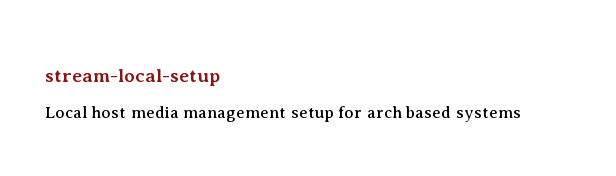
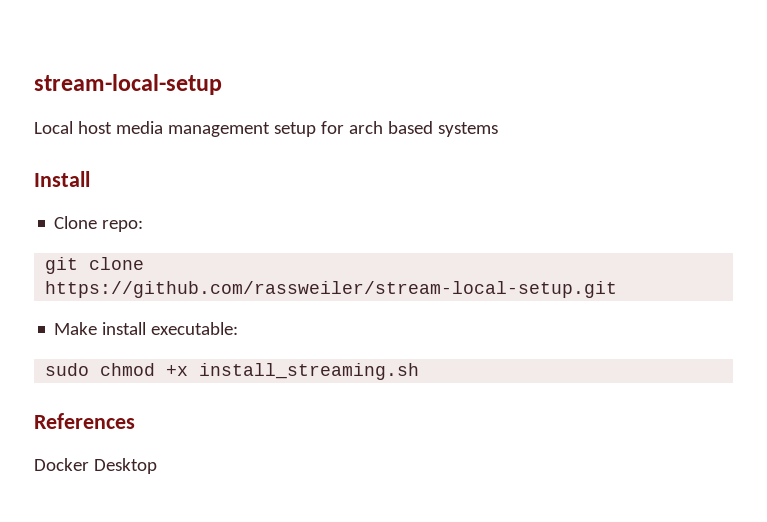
+ Install
+ Clone repo:
+ git clone https://github.com/rassweiler/stream-local-setup.git
+ Make install executable:
+ sudo chmod +x install_streaming.sh
+ References
+ Docker Desktop

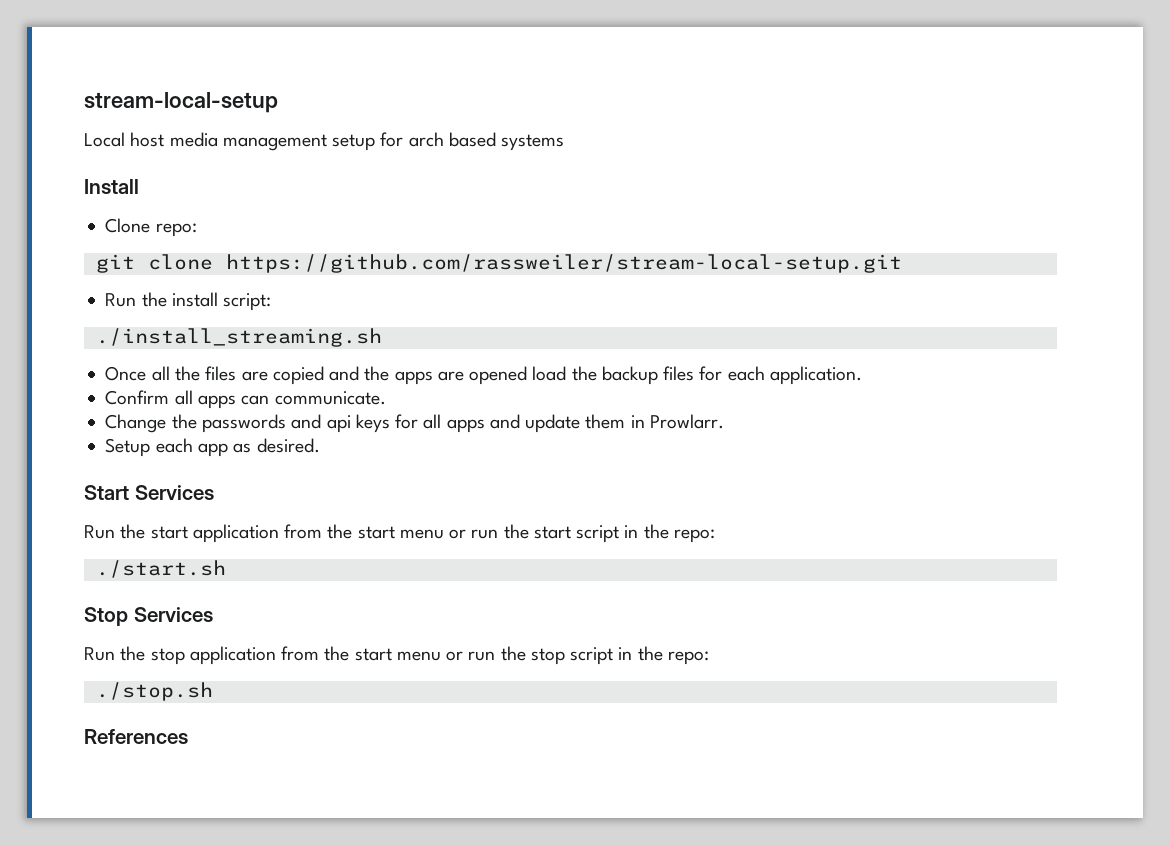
- Make install executable:
- sudo chmod +x install_streaming.sh
+ Run the install script:
+ ./install_streaming.sh
+ Once all the files are copied and the apps are opened load the backup files for each application.
+ Confirm all apps can communicate.
+ Change the passwords and api keys for all apps and update them in Prowlarr.
+ Setup each app as desired.
+ Start Services
+ Run the start application from the start menu or run the start script in the repo:
+ ./start.sh
+ Stop Services
+ Run the stop application from the start menu or run the stop script in the repo:
+ ./stop.sh
- Docker Desktop

